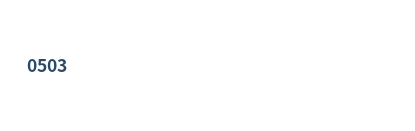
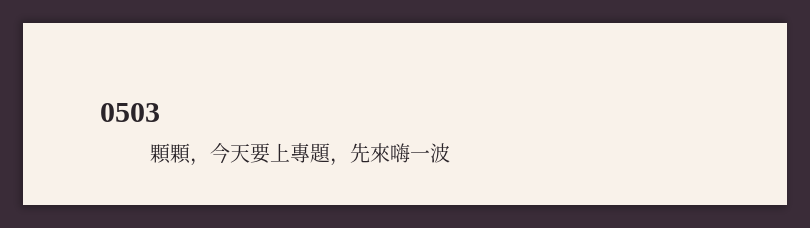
+ 顆顆，今天要上專題，先來嗨一波

